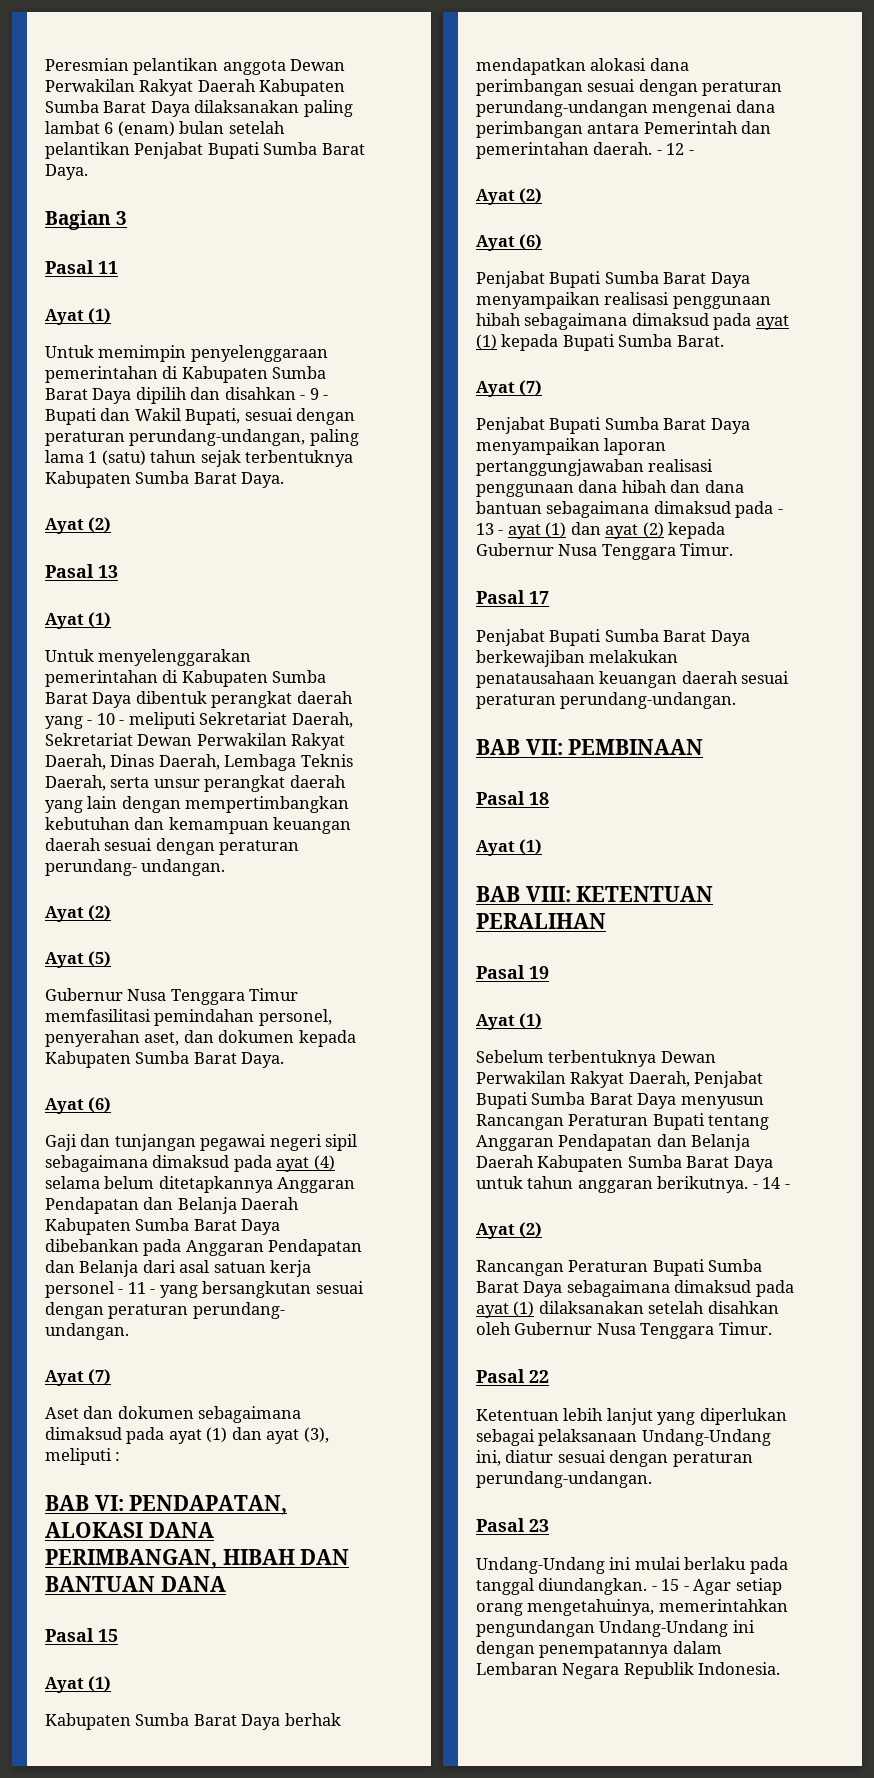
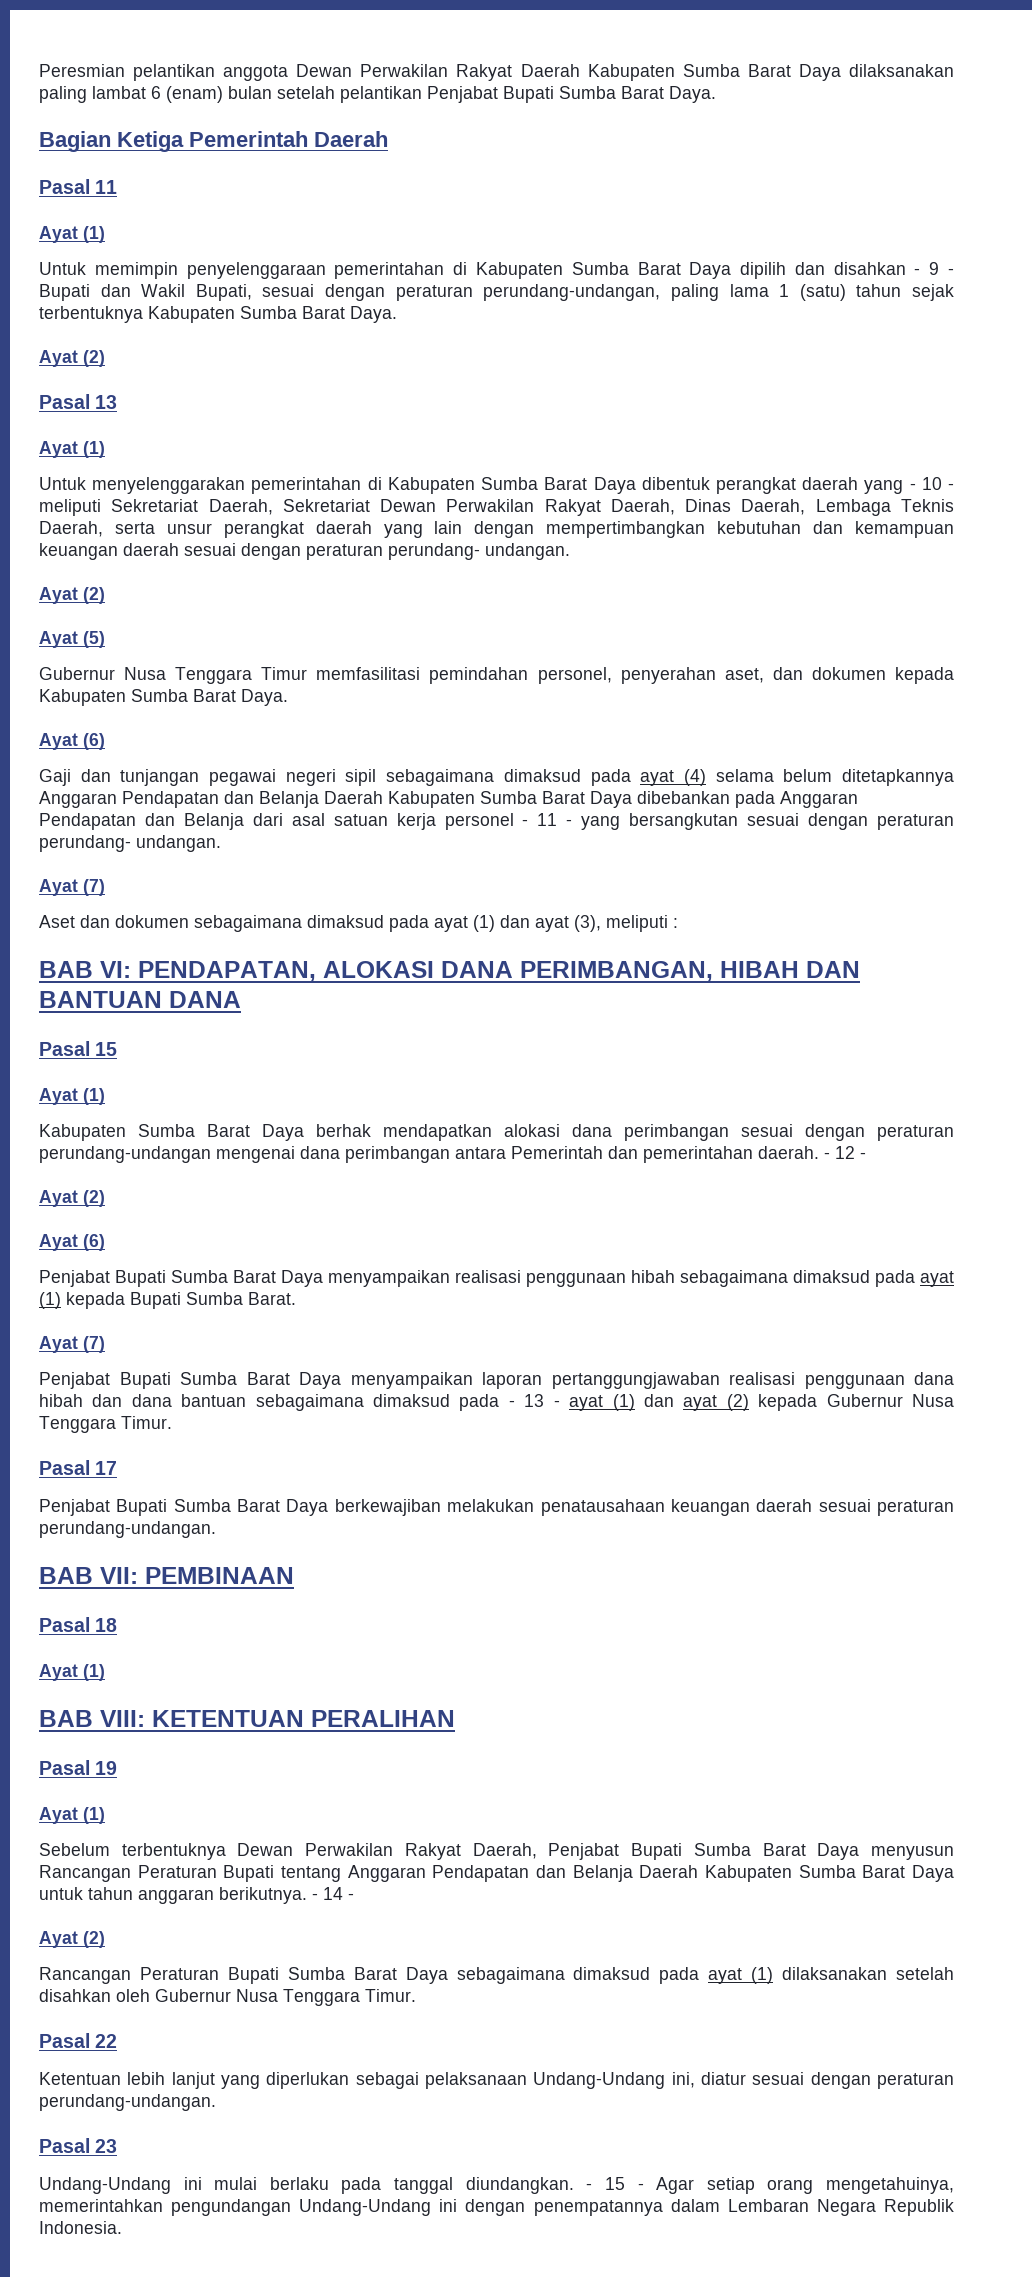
- Bagian 3
+ Bagian Ketiga Pemerintah Daerah

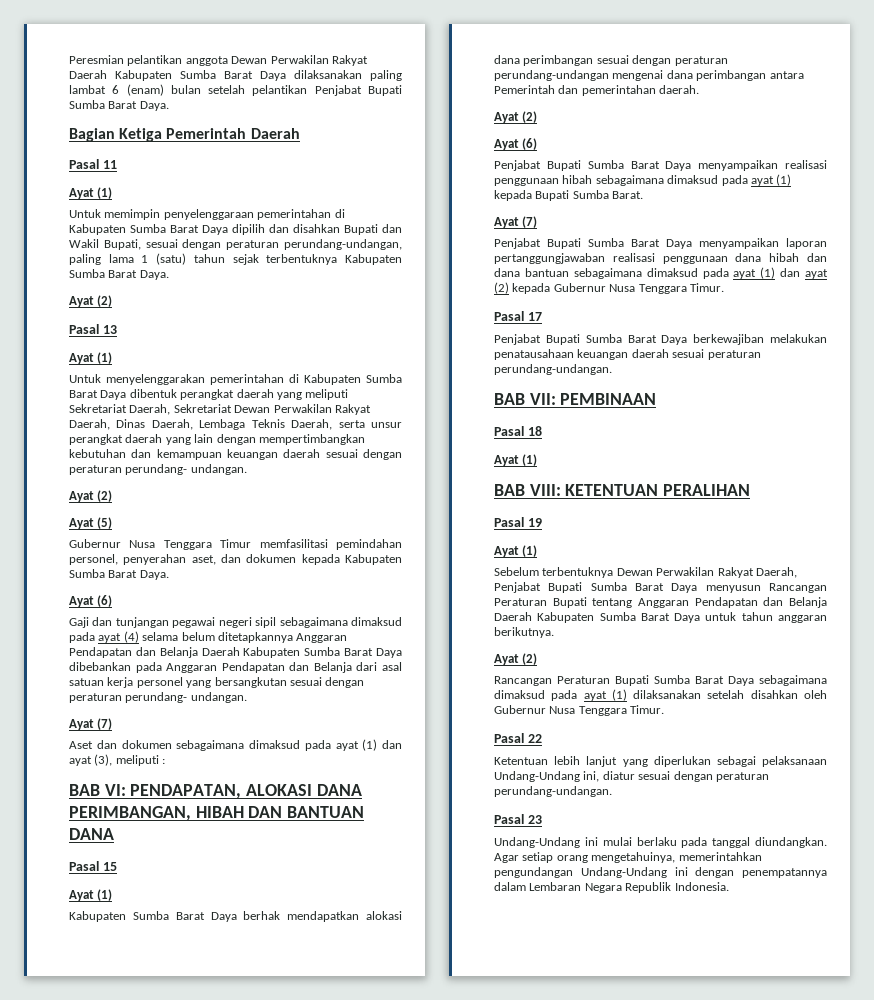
- Untuk memimpin penyelenggaraan pemerintahan di Kabupaten Sumba Barat Daya dipilih dan disahkan - 9 - Bupati dan Wakil Bupati, sesuai dengan peraturan perundang-undangan, paling lama 1 (satu) tahun sejak terbentuknya Kabupaten Sumba Barat Daya.
+ Untuk memimpin penyelenggaraan pemerintahan di Kabupaten Sumba Barat Daya dipilih dan disahkan Bupati dan Wakil Bupati, sesuai dengan peraturan perundang-undangan, paling lama 1 (satu) tahun sejak terbentuknya Kabupaten Sumba Barat Daya.
- Untuk menyelenggarakan pemerintahan di Kabupaten Sumba Barat Daya dibentuk perangkat daerah yang - 10 - meliputi Sekretariat Daerah, Sekretariat Dewan Perwakilan Rakyat Daerah, Dinas Daerah, Lembaga Teknis Daerah, serta unsur perangkat daerah yang lain dengan mempertimbangkan kebutuhan dan kemampuan keuangan daerah sesuai dengan peraturan perundang- undangan.
+ Untuk menyelenggarakan pemerintahan di Kabupaten Sumba Barat Daya dibentuk perangkat daerah yang meliputi Sekretariat Daerah, Sekretariat Dewan Perwakilan Rakyat Daerah, Dinas Daerah, Lembaga Teknis Daerah, serta unsur perangkat daerah yang lain dengan mempertimbangkan kebutuhan dan kemampuan keuangan daerah sesuai dengan peraturan perundang- undangan.
- Gaji dan tunjangan pegawai negeri sipil sebagaimana dimaksud pada ayat (4) selama belum ditetapkannya Anggaran Pendapatan dan Belanja Daerah Kabupaten Sumba Barat Daya dibebankan pada Anggaran Pendapatan dan Belanja dari asal satuan kerja personel - 11 - yang bersangkutan sesuai dengan peraturan perundang- undangan.
+ Gaji dan tunjangan pegawai negeri sipil sebagaimana dimaksud pada ayat (4) selama belum ditetapkannya Anggaran Pendapatan dan Belanja Daerah Kabupaten Sumba Barat Daya dibebankan pada Anggaran Pendapatan dan Belanja dari asal satuan kerja personel yang bersangkutan sesuai dengan peraturan perundang- undangan.
- - 12 -
- Penjabat Bupati Sumba Barat Daya menyampaikan laporan pertanggungjawaban realisasi penggunaan dana hibah dan dana bantuan sebagaimana dimaksud pada - 13 - ayat (1) dan ayat (2) kepada Gubernur Nusa Tenggara Timur.
+ Penjabat Bupati Sumba Barat Daya menyampaikan laporan pertanggungjawaban realisasi penggunaan dana hibah dan dana bantuan sebagaimana dimaksud pada ayat (1) dan ayat (2) kepada Gubernur Nusa Tenggara Timur.
- - 14 -
- - 15 - Agar setiap orang mengetahuinya, memerintahkan pengundangan Undang-Undang ini dengan penempatannya dalam Lembaran Negara Republik Indonesia.
+ Agar setiap orang mengetahuinya, memerintahkan pengundangan Undang-Undang ini dengan penempatannya dalam Lembaran Negara Republik Indonesia.

